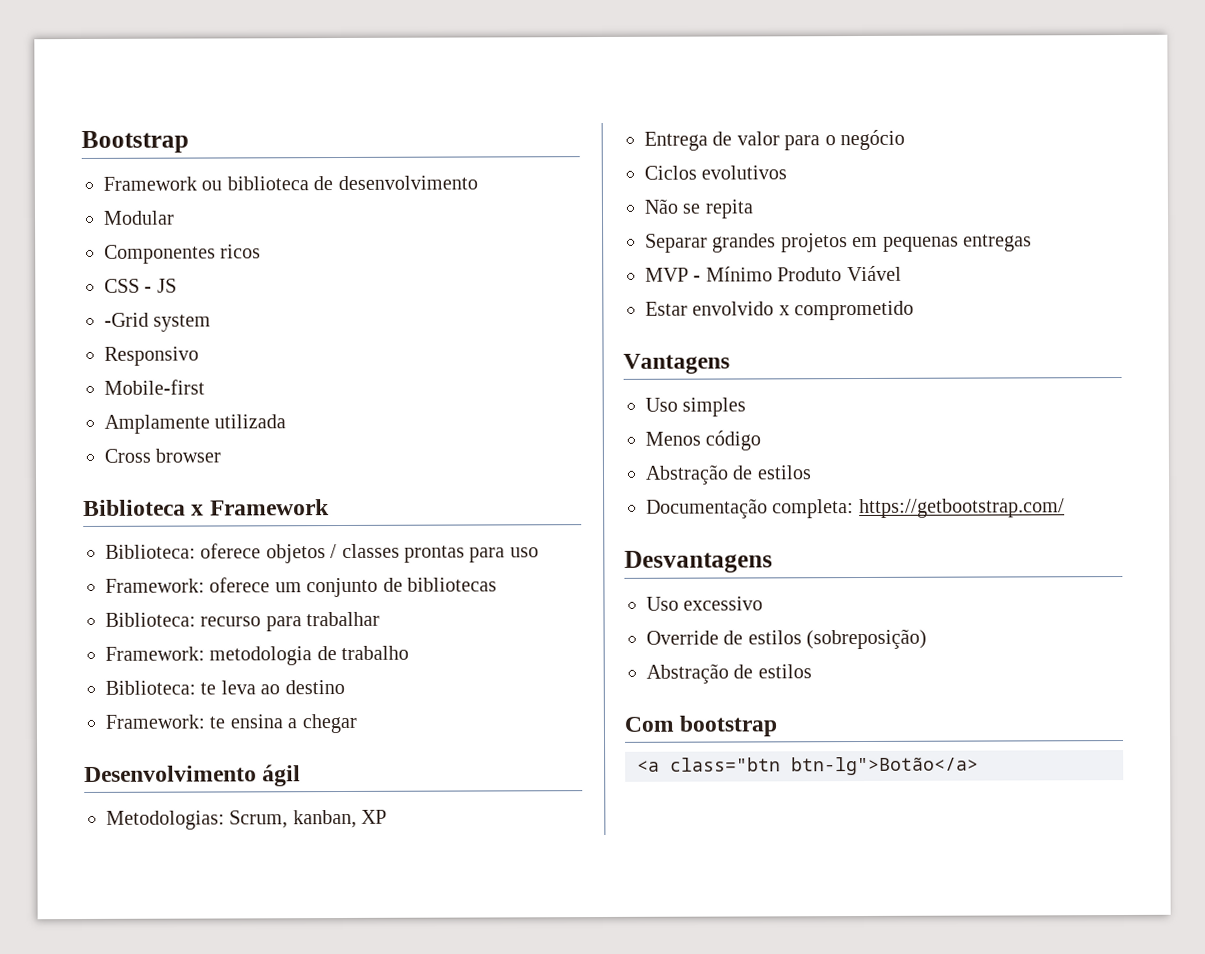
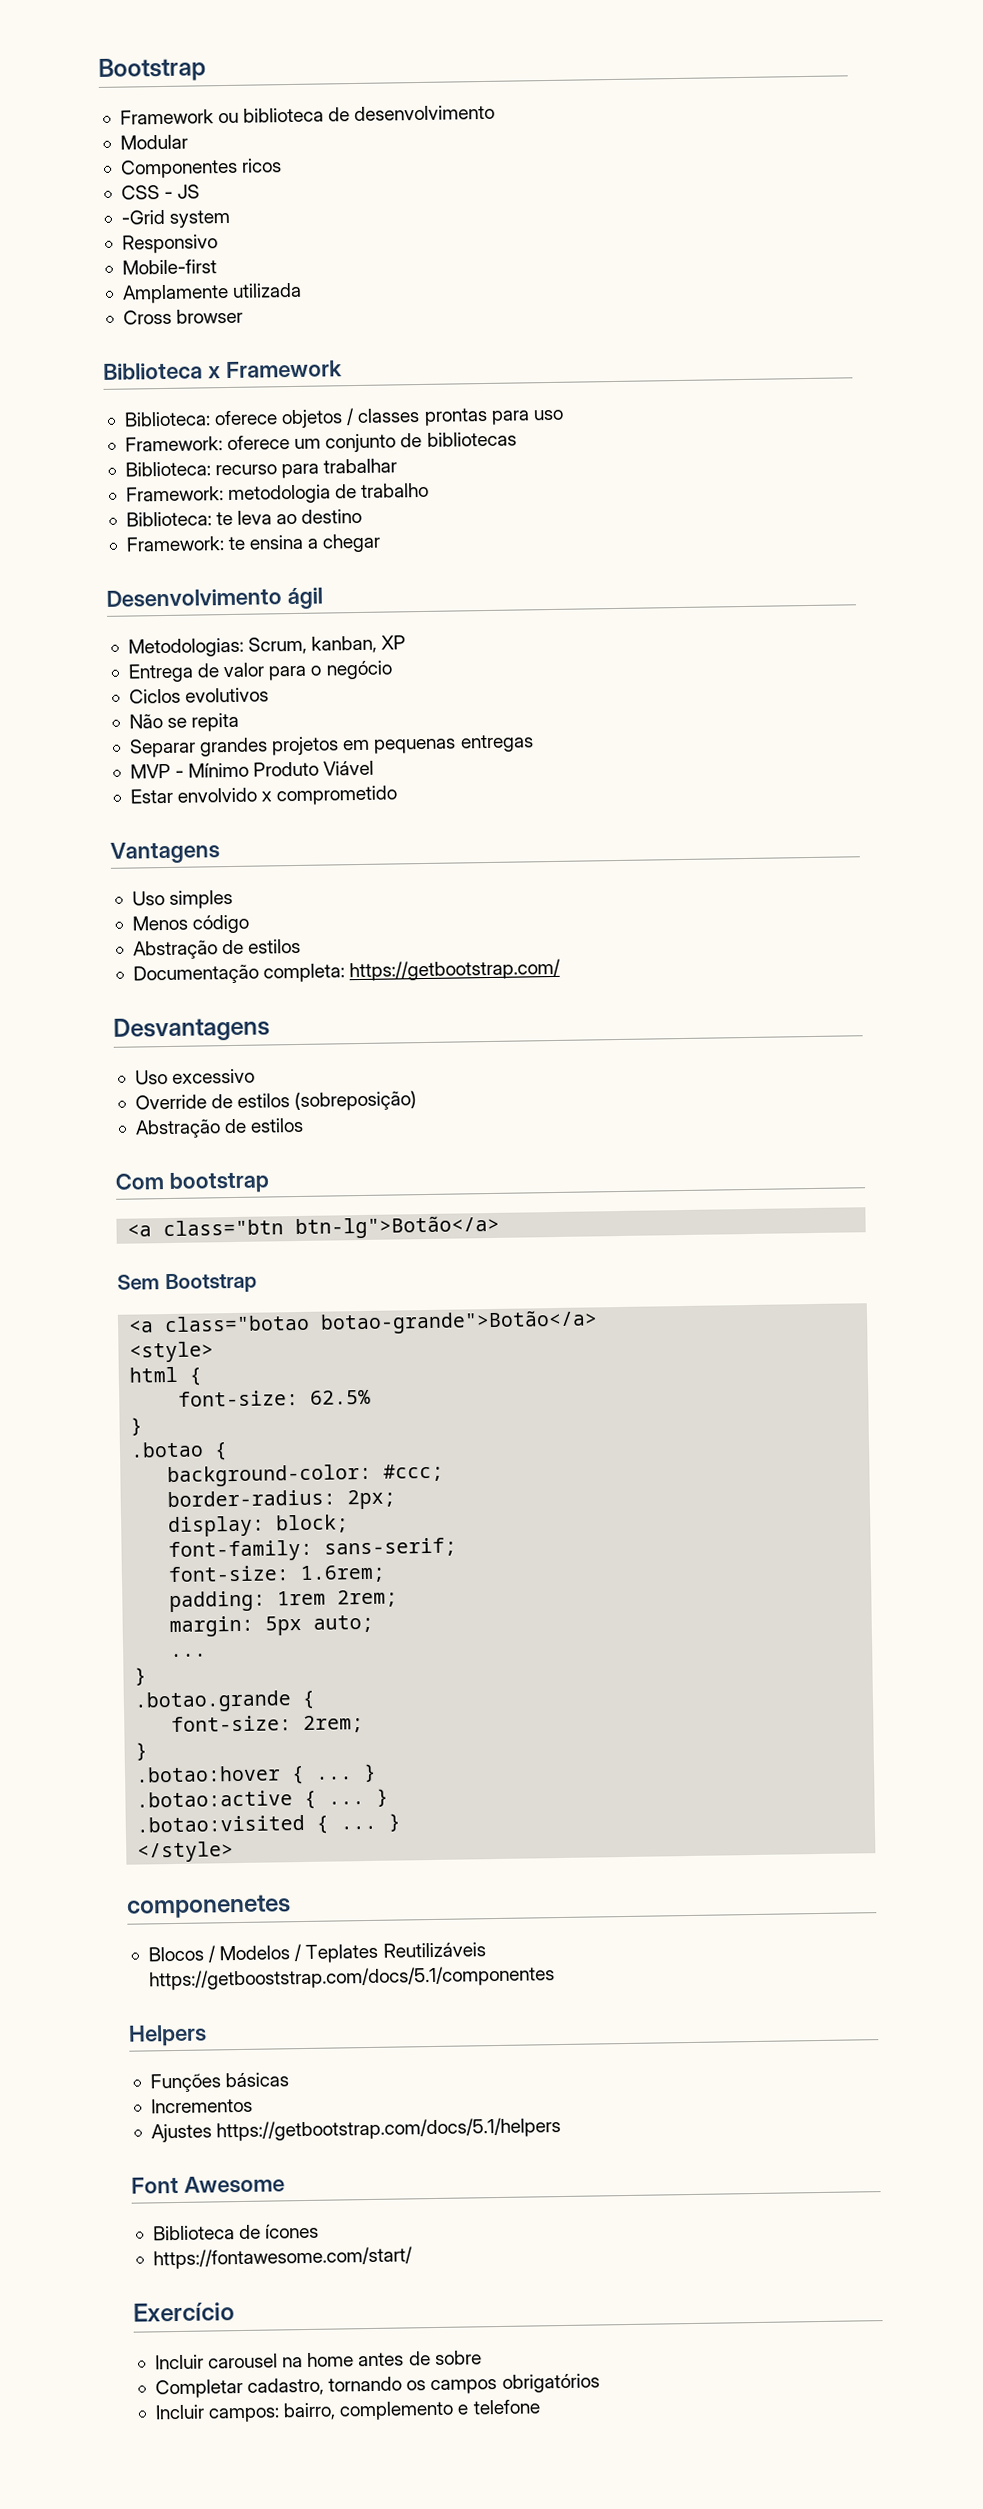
+ Sem Bootstrap
+ <a class="botao botao-grande">Botão</a>
+ <style>
+ html {
+ font-size: 62.5%
+ }
+ .botao {
+ background-color: #ccc;
+ border-radius: 2px;
+ display: block;
+ font-family: sans-serif;
+ font-size: 1.6rem;
+ padding: 1rem 2rem;
+ margin: 5px auto;
+ ...
+ }
+ .botao.grande {
+ font-size: 2rem;
+ }
+ .botao:hover { ... }
+ .botao:active { ... }
+ .botao:visited { ... }
+ </style>
+ componenetes
+ Blocos / Modelos / Teplates Reutilizáveis https://getbooststrap.com/docs/5.1/componentes
+ Helpers
+ Funções básicas
+ Incrementos
+ Ajustes https://getbootstrap.com/docs/5.1/helpers
+ Font Awesome
+ Biblioteca de ícones
+ https://fontawesome.com/start/
+ Exercício
+ Incluir carousel na home antes de sobre
+ Completar cadastro, tornando os campos obrigatórios
+ Incluir campos: bairro, complemento e telefone

